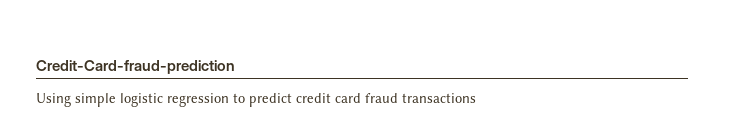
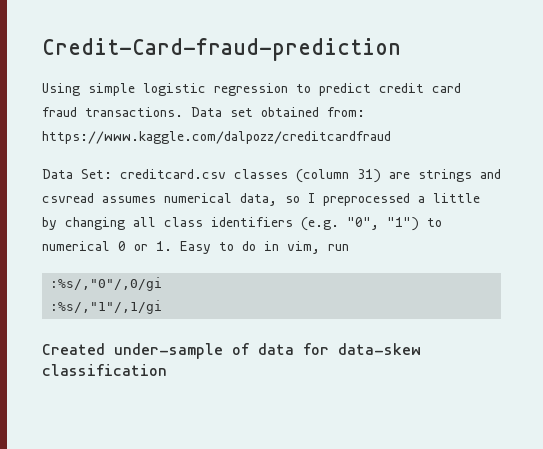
- Using simple logistic regression to predict credit card fraud transactions
+ Using simple logistic regression to predict credit card fraud transactions. Data set obtained from: https://www.kaggle.com/dalpozz/creditcardfraud
+ Data Set: creditcard.csv classes (column 31) are strings and csvread assumes numerical data, so I preprocessed a little by changing all class identifiers (e.g. "0", "1") to numerical 0 or 1. Easy to do in vim, run
+ :%s/,"0"/,0/gi
+ :%s/,"1"/,1/gi
+ Created under-sample of data for data-skew classification

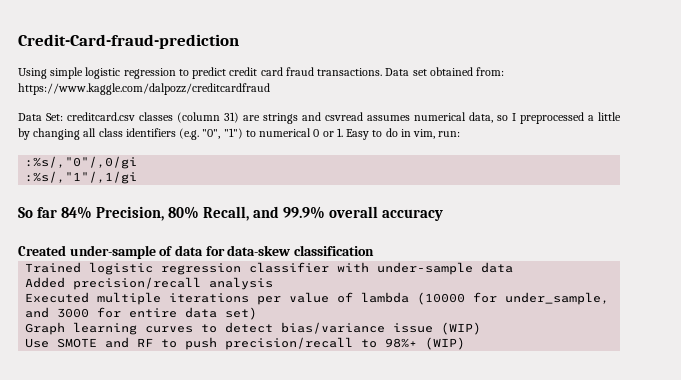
- Data Set: creditcard.csv classes (column 31) are strings and csvread assumes numerical data, so I preprocessed a little by changing all class identifiers (e.g. "0", "1") to numerical 0 or 1. Easy to do in vim, run
+ Data Set: creditcard.csv classes (column 31) are strings and csvread assumes numerical data, so I preprocessed a little by changing all class identifiers (e.g. "0", "1") to numerical 0 or 1. Easy to do in vim, run:
+ So far 84% Precision, 80% Recall, and 99.9% overall accuracy
+ Trained logistic regression classifier with under-sample data
+ Added precision/recall analysis
+ Executed multiple iterations per value of lambda (10000 for under_sample, and 3000 for entire data set)
+ Graph learning curves to detect bias/variance issue (WIP)
+ Use SMOTE and RF to push precision/recall to 98%+ (WIP)

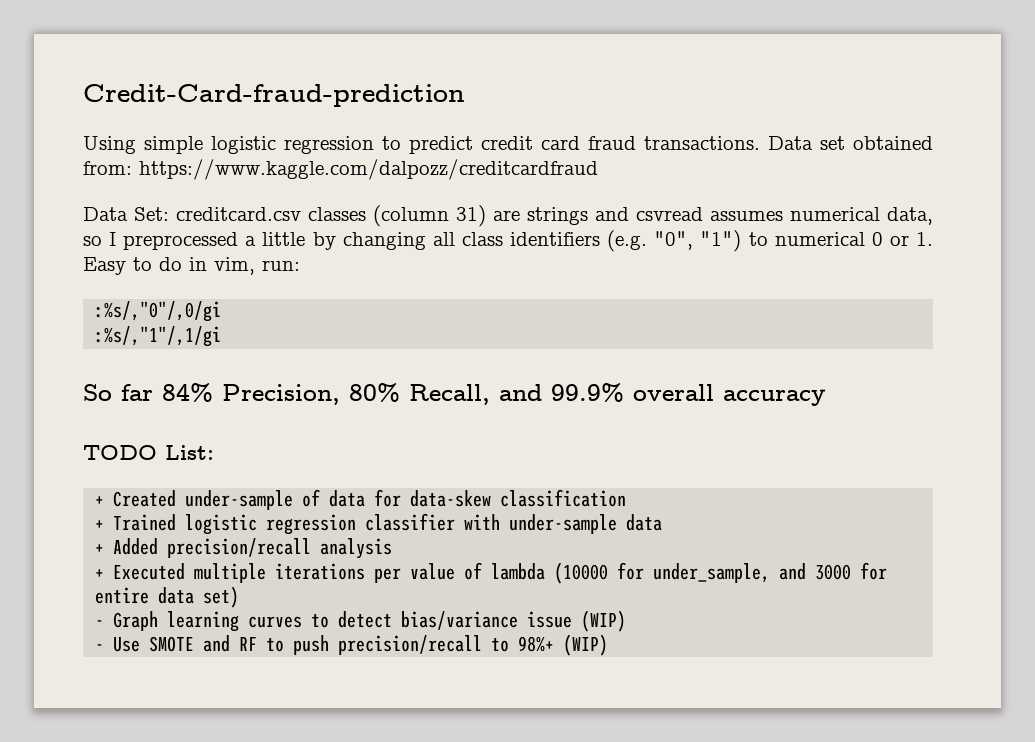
- Created under-sample of data for data-skew classification
+ TODO List:
+ + Created under-sample of data for data-skew classification
- Trained logistic regression classifier with under-sample data
+ + Trained logistic regression classifier with under-sample data
- Added precision/recall analysis
+ + Added precision/recall analysis
- Executed multiple iterations per value of lambda (10000 for under_sample, and 3000 for entire data set)
+ + Executed multiple iterations per value of lambda (10000 for under_sample, and 3000 for entire data set)
- Graph learning curves to detect bias/variance issue (WIP)
+ - Graph learning curves to detect bias/variance issue (WIP)
- Use SMOTE and RF to push precision/recall to 98%+ (WIP)
+ - Use SMOTE and RF to push precision/recall to 98%+ (WIP)

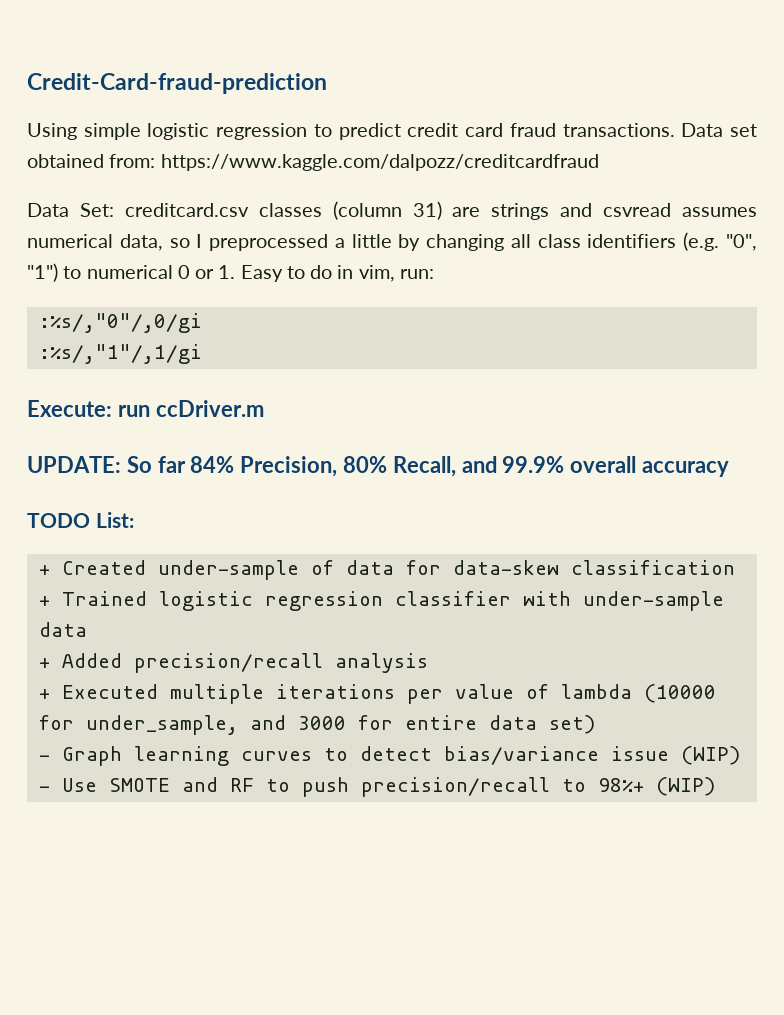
- So far 84% Precision, 80% Recall, and 99.9% overall accuracy
+ Execute: run ccDriver.m
+ UPDATE: So far 84% Precision, 80% Recall, and 99.9% overall accuracy

